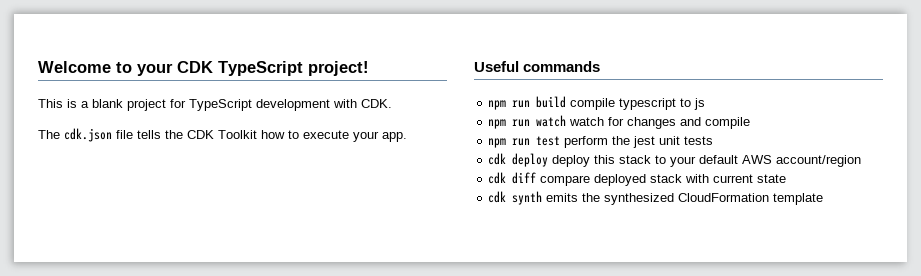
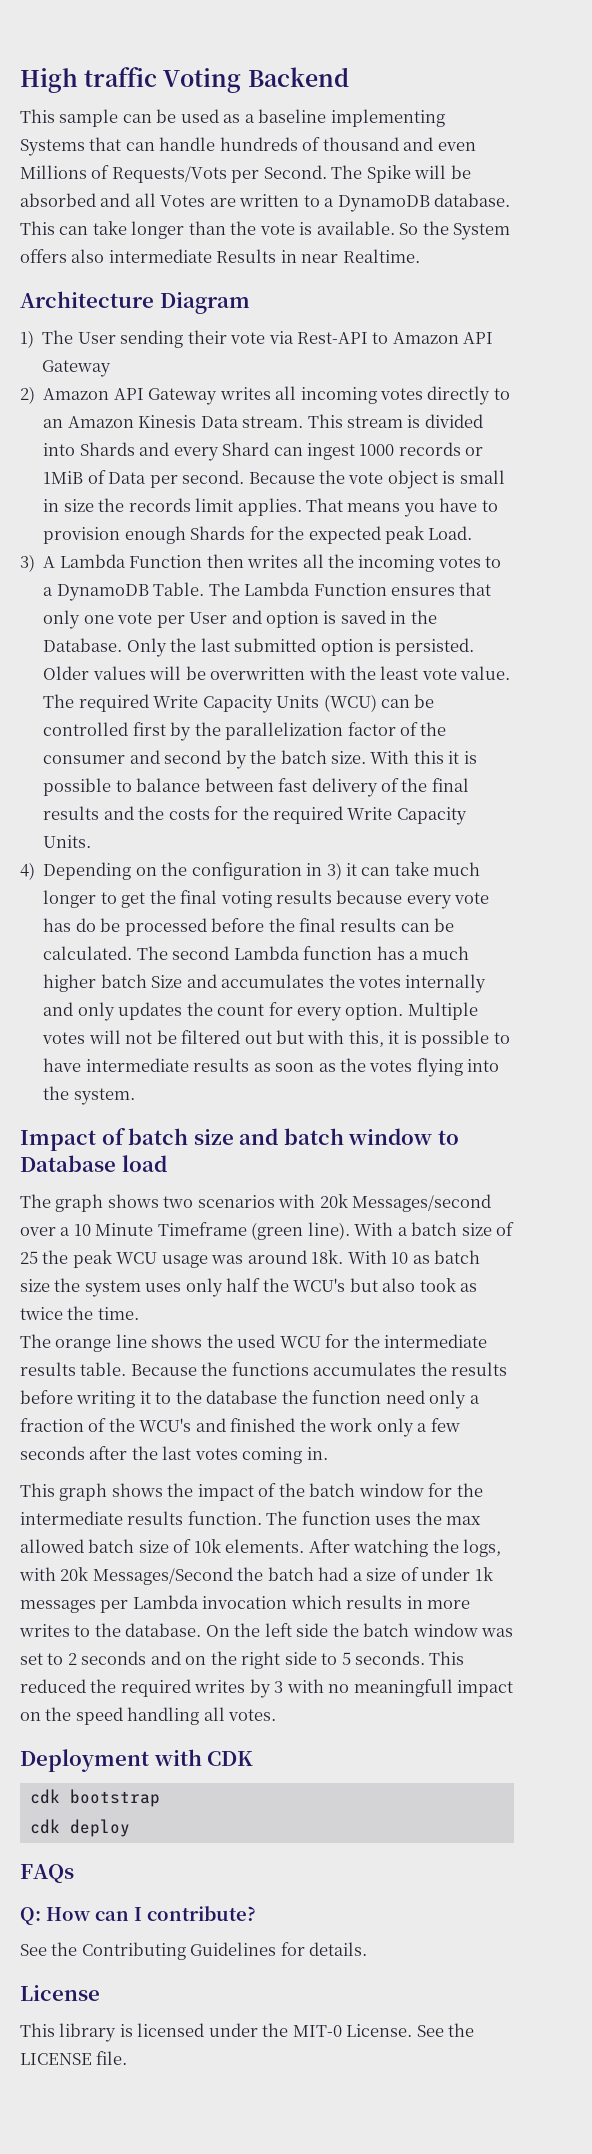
- Welcome to your CDK TypeScript project!
- This is a blank project for TypeScript development with CDK.
- The cdk.json file tells the CDK Toolkit how to execute your app.
- Useful commands
- npm run build compile typescript to js
- npm run watch watch for changes and compile
- npm run test perform the jest unit tests
- cdk deploy deploy this stack to your default AWS account/region
- cdk diff compare deployed stack with current state
- cdk synth emits the synthesized CloudFormation template
+ High traffic Voting Backend
+ This sample can be used as a baseline implementing Systems that can handle hundreds of thousand and even Millions of Requests/Vots per Second. The Spike will be absorbed and all Votes are written to a DynamoDB database. This can take longer than the vote is available. So the System offers also intermediate Results in near Realtime.
+ Architecture Diagram
+ 1) The User sending their vote via Rest-API to Amazon API Gateway
+ 2) Amazon API Gateway writes all incoming votes directly to an Amazon Kinesis Data stream. This stream is divided into Shards and every Shard can ingest 1000 records or 1MiB of Data per second. Because the vote object is small in size the records limit applies. That means you have to provision enough Shards for the expected peak Load.
+ 3) A Lambda Function then writes all the incoming votes to a DynamoDB Table. The Lambda Function ensures that only one vote per User and option is saved in the Database. Only the last submitted option is persisted. Older values will be overwritten with the least vote value. The required Write Capacity Units (WCU) can be controlled first by the parallelization factor of the consumer and second by the batch size. With this it is possible to balance between fast delivery of the final results and the costs for the required Write Capacity Units.
+ 4) Depending on the configuration in 3) it can take much longer to get the final voting results because every vote has do be processed before the final results can be calculated. The second Lambda function has a much higher batch Size and accumulates the votes internally and only updates the count for every option. Multiple votes will not be filtered out but with this, it is possible to have intermediate results as soon as the votes flying into the system.
+ Impact of batch size and batch window to Database load
+ The graph shows two scenarios with 20k Messages/second over a 10 Minute Timeframe (green line). With a batch size of 25 the peak WCU usage was around 18k. With 10 as batch size the system uses only half the WCU's but also took as twice the time.
+ The orange line shows the used WCU for the intermediate results table. Because the functions accumulates the results before writing it to the database the function need only a fraction of the WCU's and finished the work only a few seconds after the last votes coming in.
+ This graph shows the impact of the batch window for the intermediate results function. The function uses the max allowed batch size of 10k elements. After watching the logs, with 20k Messages/Second the batch had a size of under 1k messages per Lambda invocation which results in more writes to the database. On the left side the batch window was set to 2 seconds and on the right side to 5 seconds. This reduced the required writes by 3 with no meaningfull impact on the speed handling all votes.
+ Deployment with CDK
+ cdk bootstrap
+ cdk deploy
+ FAQs
+ Q: How can I contribute?
+ See the Contributing Guidelines for details.
+ License
+ This library is licensed under the MIT-0 License. See the LICENSE file.

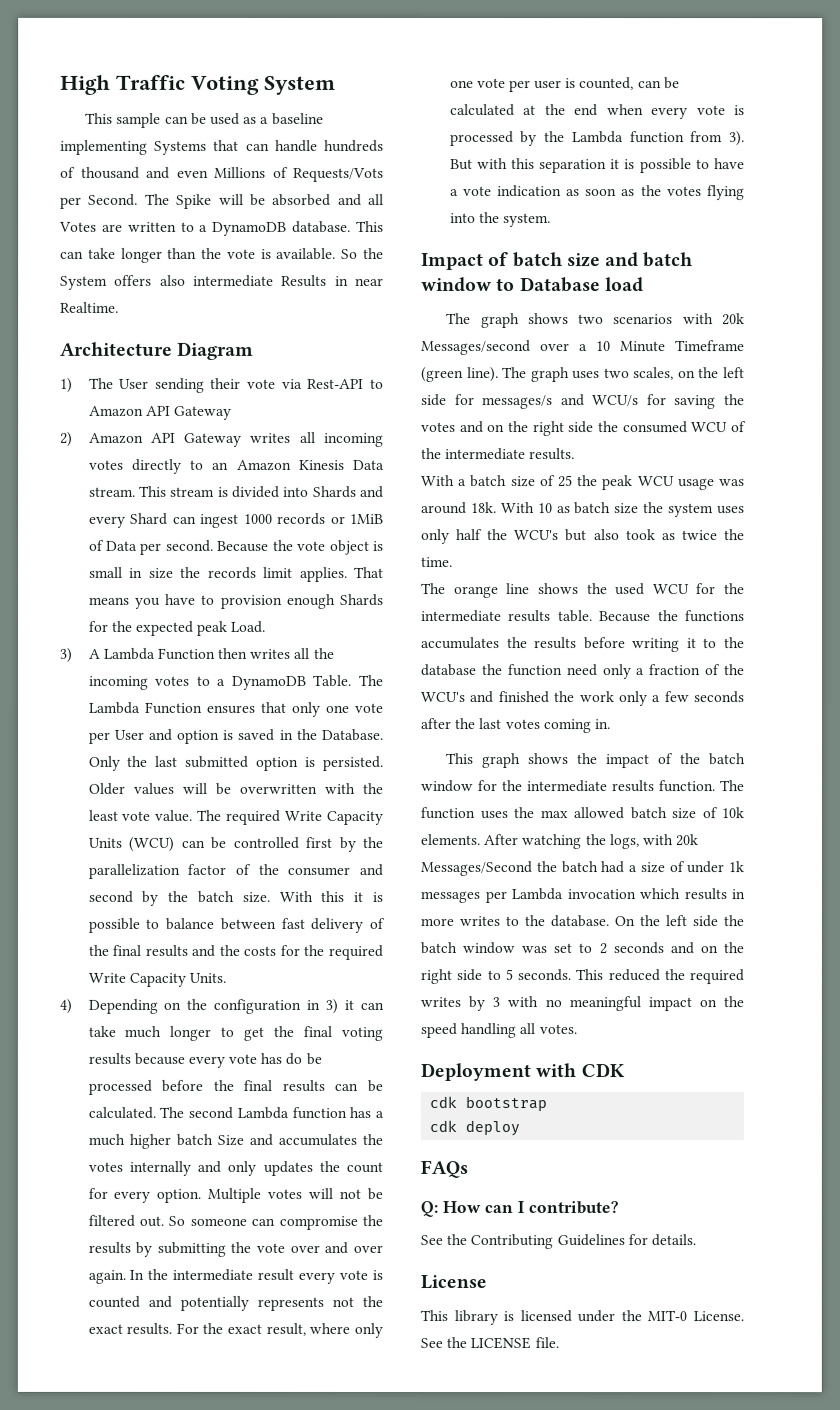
- High traffic Voting Backend
+ High Traffic Voting System
- Multiple votes will not be filtered out but with this, it is possible to have intermediate results as soon as the votes flying into the system.
+ Multiple votes will not be filtered out. So someone can compromise the results by submitting the vote over and over again. In the intermediate result every vote is counted and potentially represents not the exact results. For the exact result, where only one vote per user is counted, can be calculated at the end when every vote is processed by the Lambda function from 3). But with this separation it is possible to have a vote indication as soon as the votes flying into the system.
- The graph shows two scenarios with 20k Messages/second over a 10 Minute Timeframe (green line). With a batch size of 25 the peak WCU usage was around 18k.
+ The graph shows two scenarios with 20k Messages/second over a 10 Minute Timeframe (green line). The graph uses two scales, on the left side for messages/s and WCU/s for saving the votes and on the right side the consumed WCU of the intermediate results.
+ With a batch size of 25 the peak WCU usage was around 18k.
- This reduced the required writes by 3 with no meaningfull impact on the speed handling all votes.
+ This reduced the required writes by 3 with no meaningful impact on the speed handling all votes.

